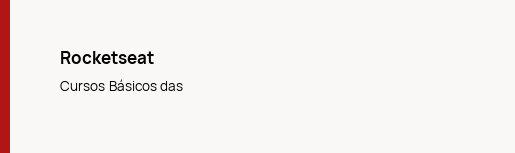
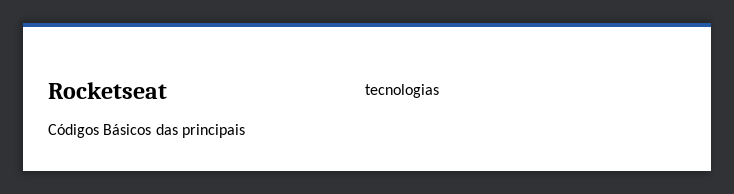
- Cursos Básicos das
+ Códigos Básicos das principais tecnologias

